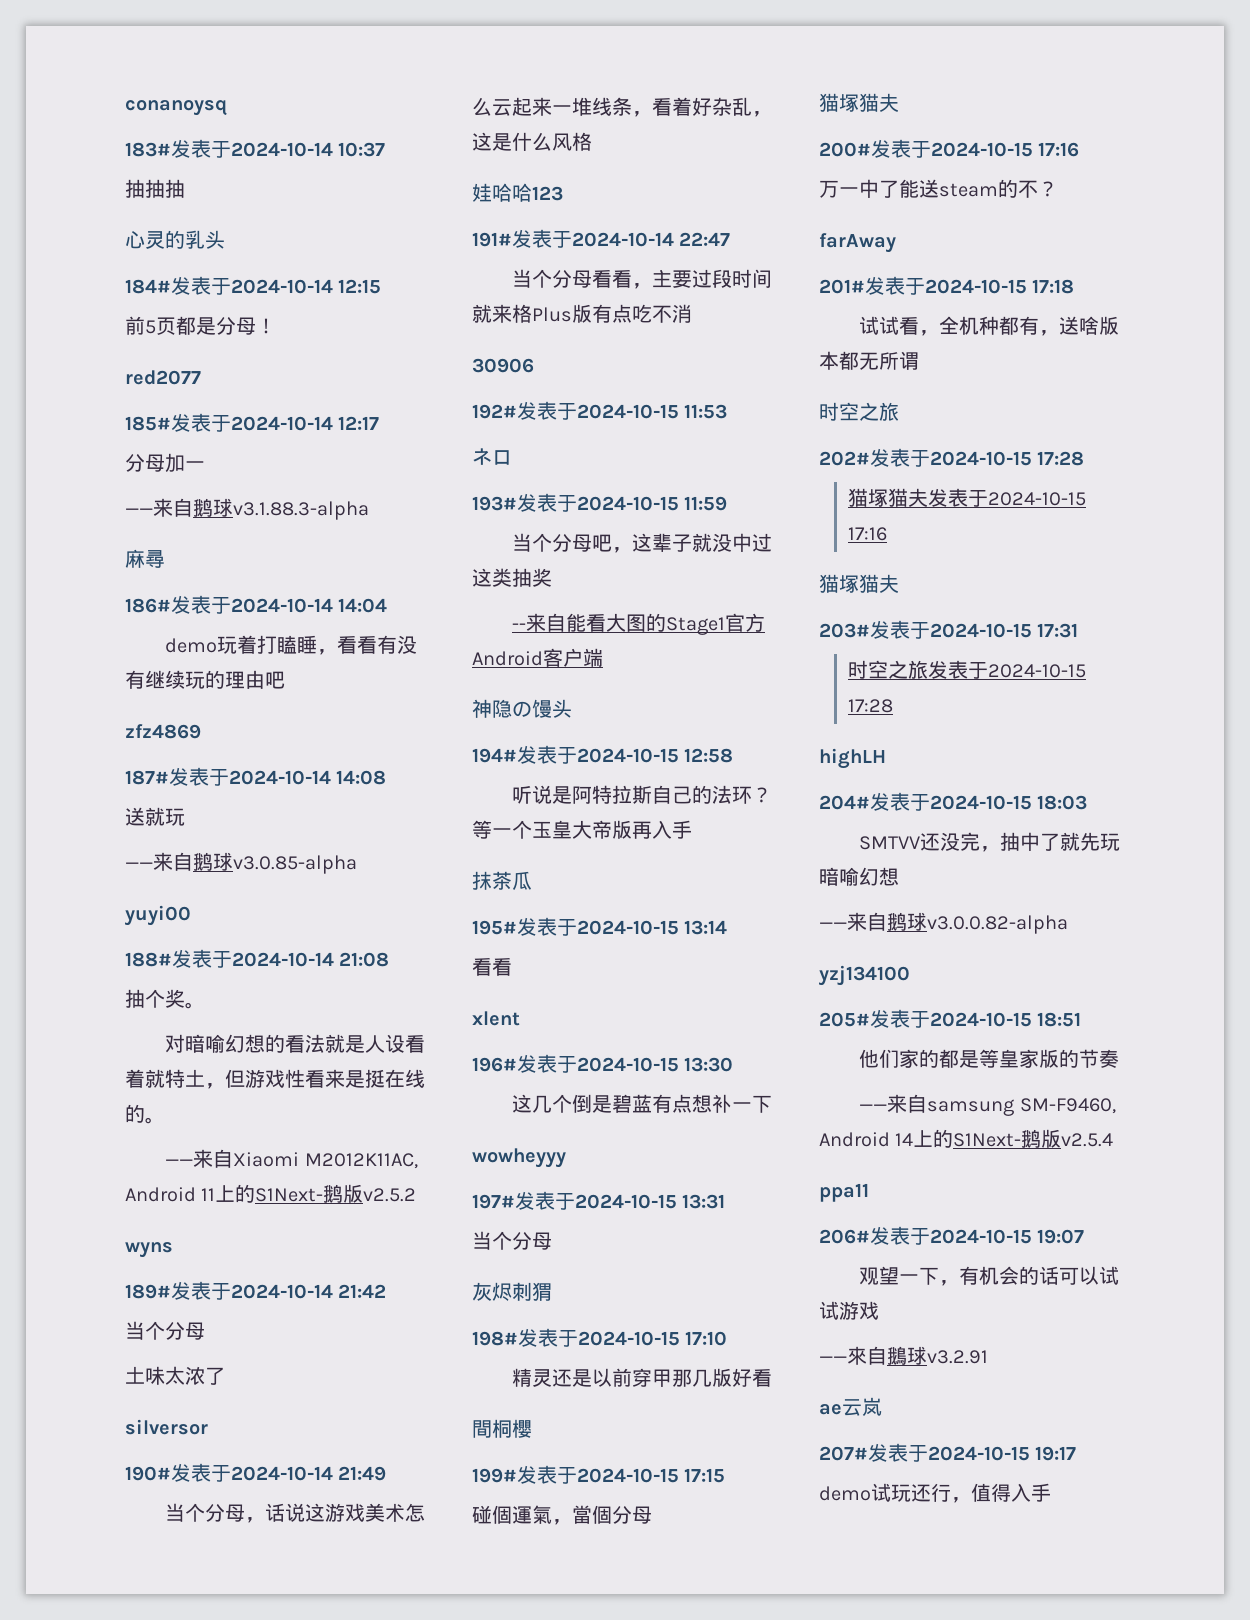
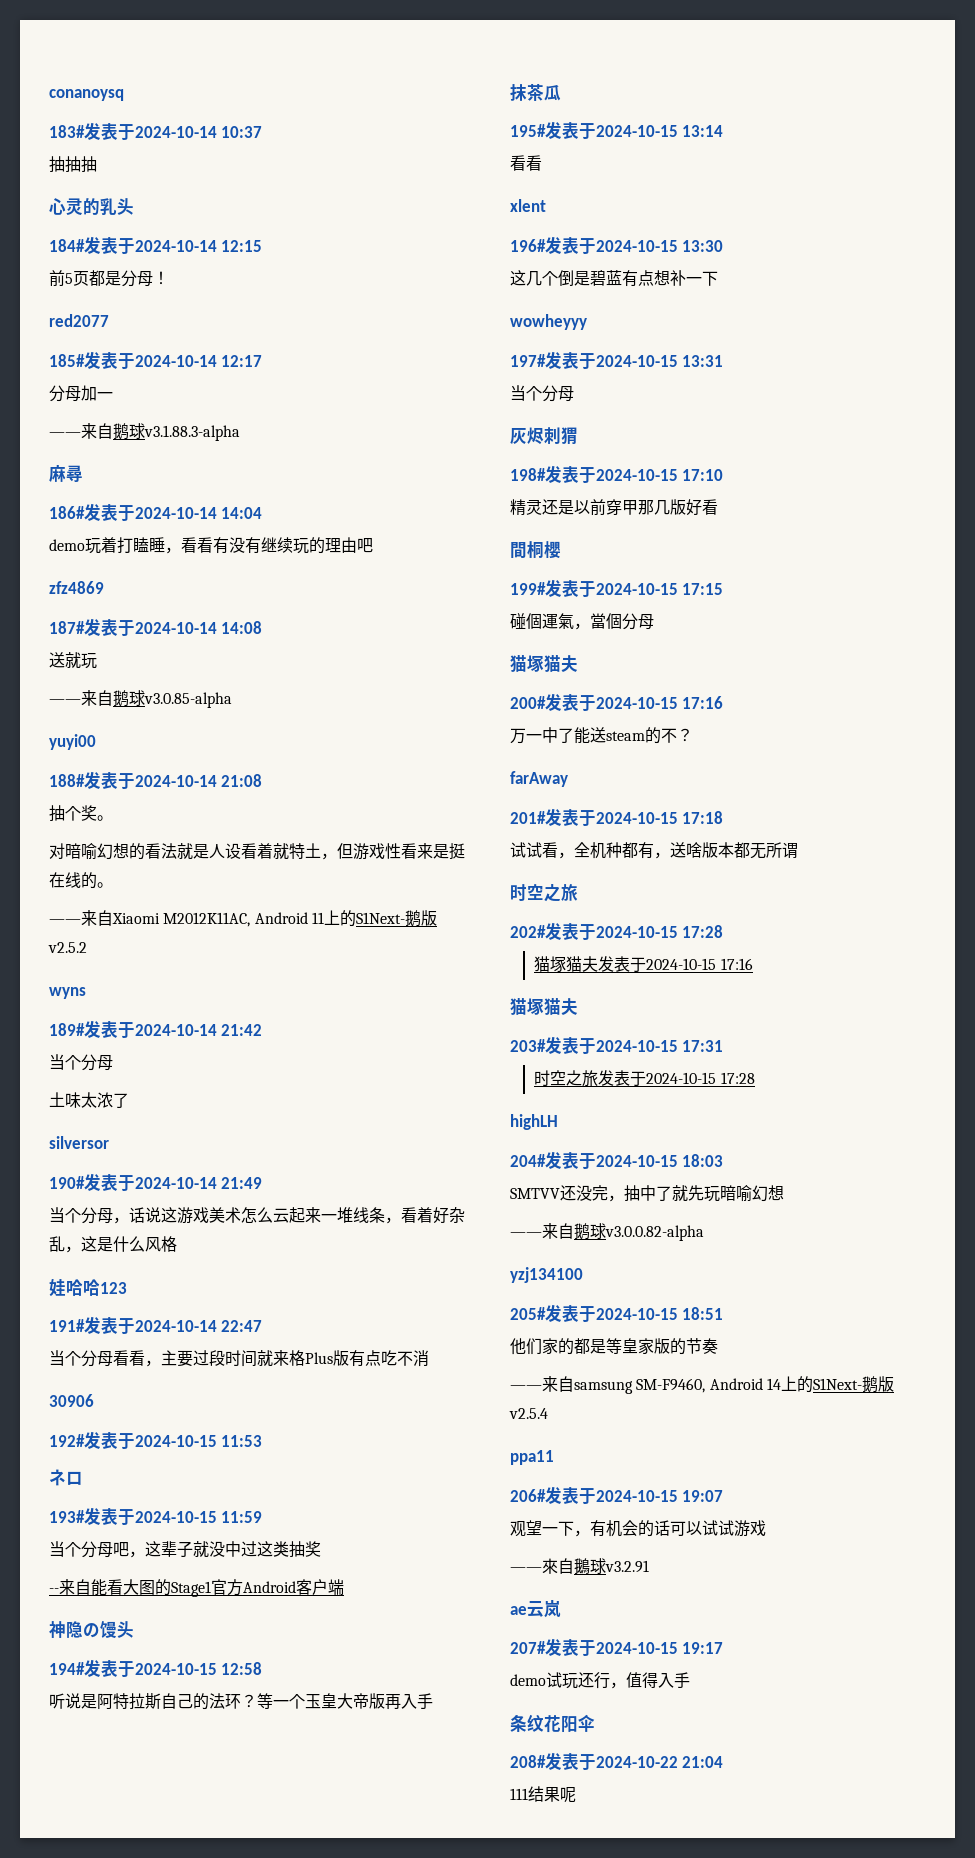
+ 条纹花阳伞
+ 208#发表于2024-10-22 21:04
+ 111结果呢

